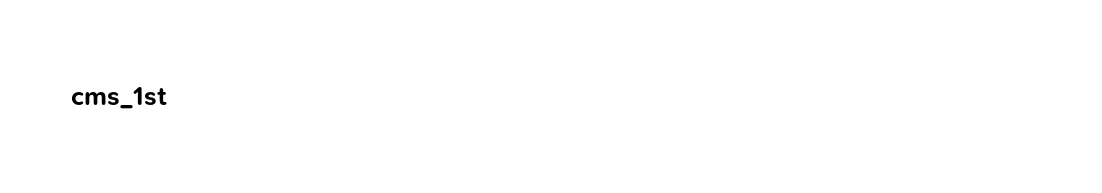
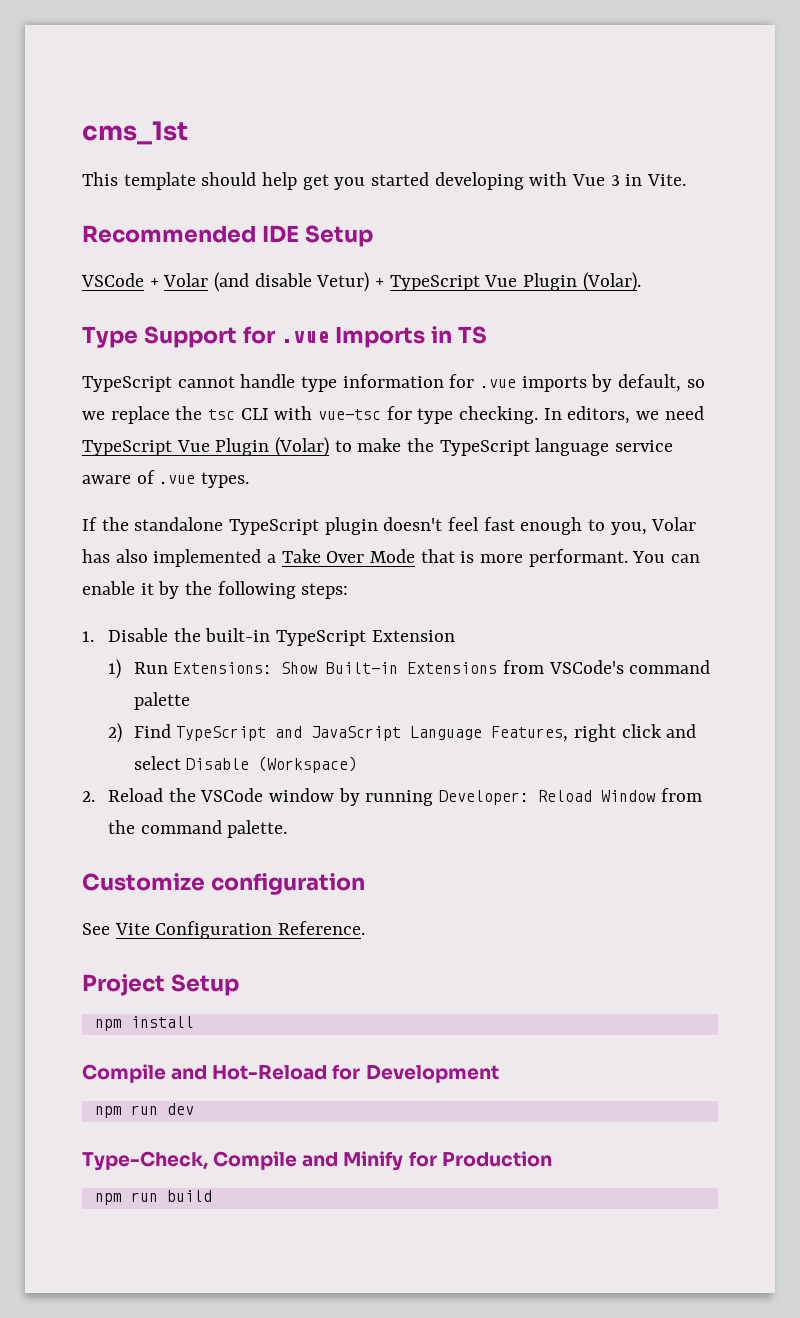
+ This template should help get you started developing with Vue 3 in Vite.
+ Recommended IDE Setup
+ VSCode + Volar (and disable Vetur) + TypeScript Vue Plugin (Volar).
+ Type Support for .vue Imports in TS
+ TypeScript cannot handle type information for .vue imports by default, so we replace the tsc CLI with vue-tsc for type checking. In editors, we need TypeScript Vue Plugin (Volar) to make the TypeScript language service aware of .vue types.
+ If the standalone TypeScript plugin doesn't feel fast enough to you, Volar has also implemented a Take Over Mode that is more performant. You can enable it by the following steps:
+ 1. Disable the built-in TypeScript Extension
+ 1) Run Extensions: Show Built-in Extensions from VSCode's command palette
+ 2) Find TypeScript and JavaScript Language Features, right click and select Disable (Workspace)
+ 2. Reload the VSCode window by running Developer: Reload Window from the command palette.
+ Customize configuration
+ See Vite Configuration Reference.
+ Project Setup
+ npm install
+ Compile and Hot-Reload for Development
+ npm run dev
+ Type-Check, Compile and Minify for Production
+ npm run build

